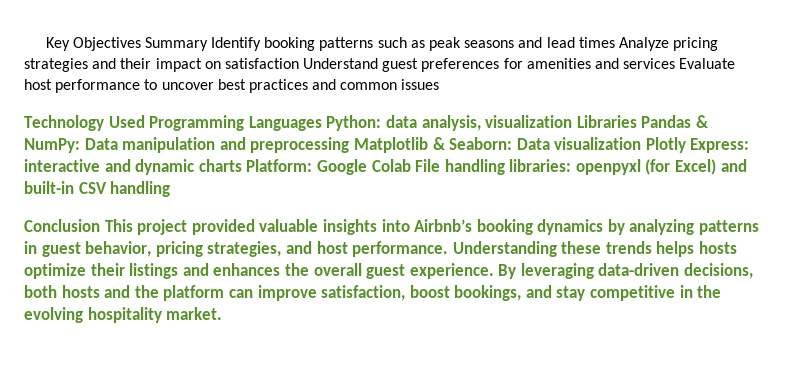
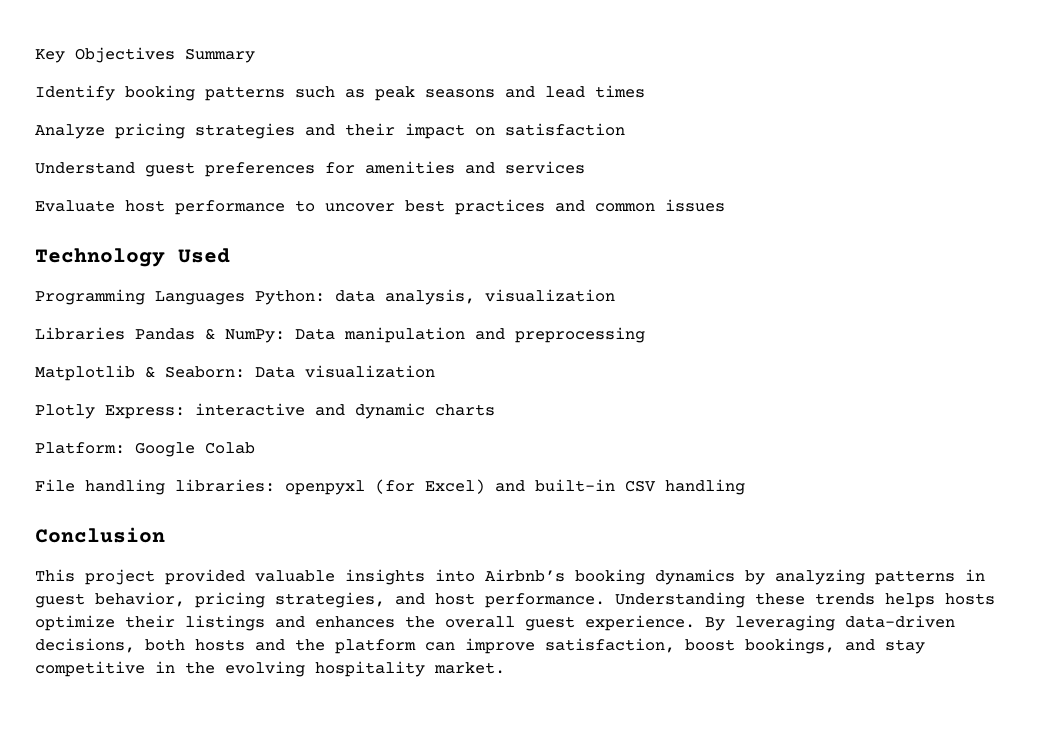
- Key Objectives Summary Identify booking patterns such as peak seasons and lead times Analyze pricing strategies and their impact on satisfaction Understand guest preferences for amenities and services Evaluate host performance to uncover best practices and common issues
+ Key Objectives Summary
+ Identify booking patterns such as peak seasons and lead times
+ Analyze pricing strategies and their impact on satisfaction
+ Understand guest preferences for amenities and services
+ Evaluate host performance to uncover best practices and common issues
- Technology Used Programming Languages Python: data analysis, visualization Libraries Pandas & NumPy: Data manipulation and preprocessing Matplotlib & Seaborn: Data visualization Plotly Express: interactive and dynamic charts Platform: Google Colab File handling libraries: openpyxl (for Excel) and built-in CSV handling
+ Technology Used
+ Programming Languages Python: data analysis, visualization
+ Libraries Pandas & NumPy: Data manipulation and preprocessing
+ Matplotlib & Seaborn: Data visualization
+ Plotly Express: interactive and dynamic charts
+ Platform: Google Colab
+ File handling libraries: openpyxl (for Excel) and built-in CSV handling
- Conclusion This project provided valuable insights into Airbnb’s booking dynamics by analyzing patterns in guest behavior, pricing strategies, and host performance.
+ Conclusion
+ This project provided valuable insights into Airbnb’s booking dynamics by analyzing patterns in guest behavior, pricing strategies, and host performance.

